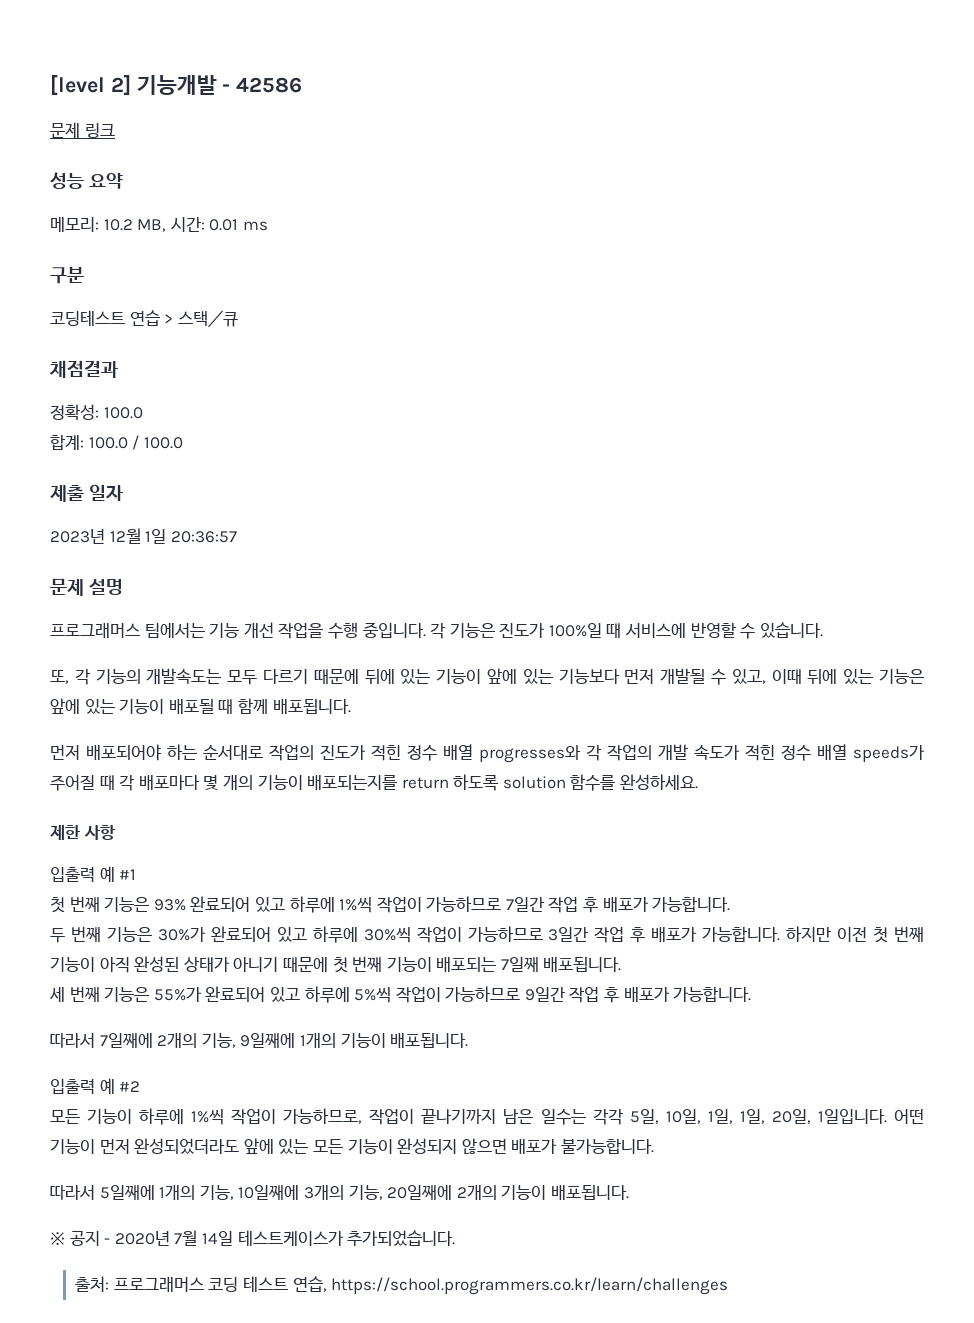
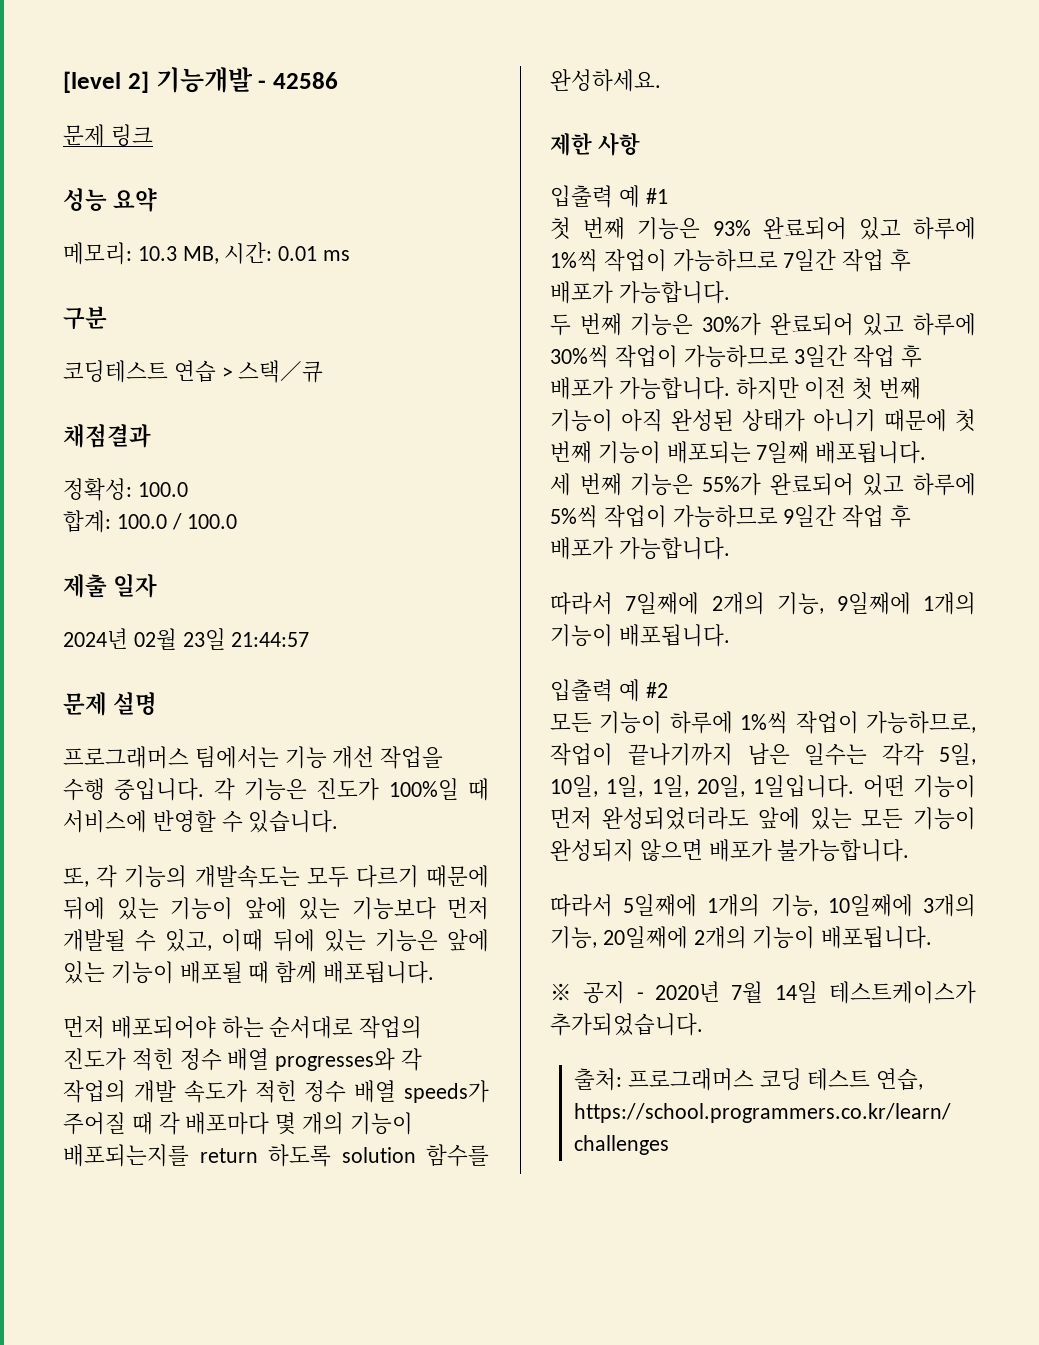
- 메모리: 10.2 MB, 시간: 0.01 ms
+ 메모리: 10.3 MB, 시간: 0.01 ms
- 2023년 12월 1일 20:36:57
+ 2024년 02월 23일 21:44:57

